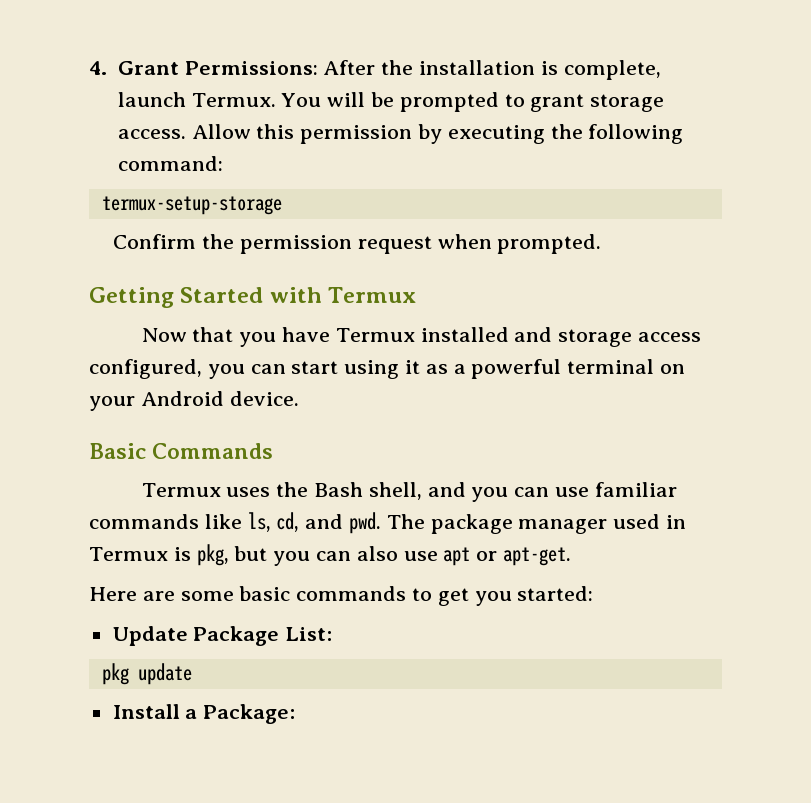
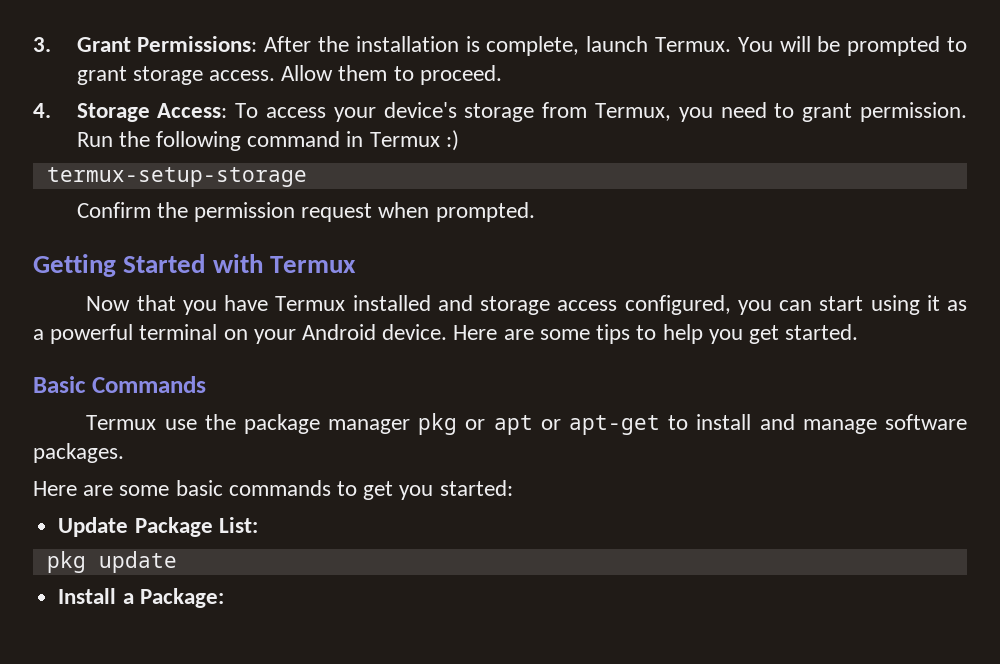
- 4. Grant Permissions: After the installation is complete, launch Termux.
+ 3. Grant Permissions: After the installation is complete, launch Termux.
- Allow this permission by executing the following command:
+ Allow them to proceed.
+ 4. Storage Access: To access your device's storage from Termux, you need to grant permission. Run the following command in Termux :)
- Now that you have Termux installed and storage access configured, you can start using it as a powerful terminal on your Android device.
+ Now that you have Termux installed and storage access configured, you can start using it as a powerful terminal on your Android device. Here are some tips to help you get started.
  Basic Commands
- Termux uses the Bash shell, and you can use familiar commands like ls, cd, and pwd. The package manager used in Termux is pkg, but you can also use apt or apt-get.
+ Termux use the package manager pkg or apt or apt-get to install and manage software packages.

